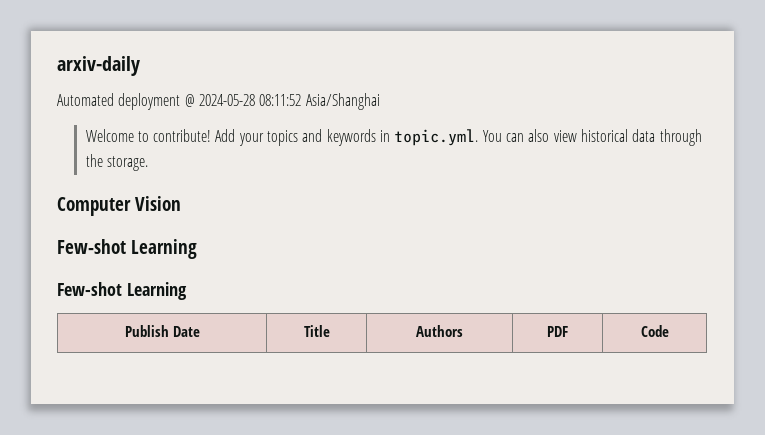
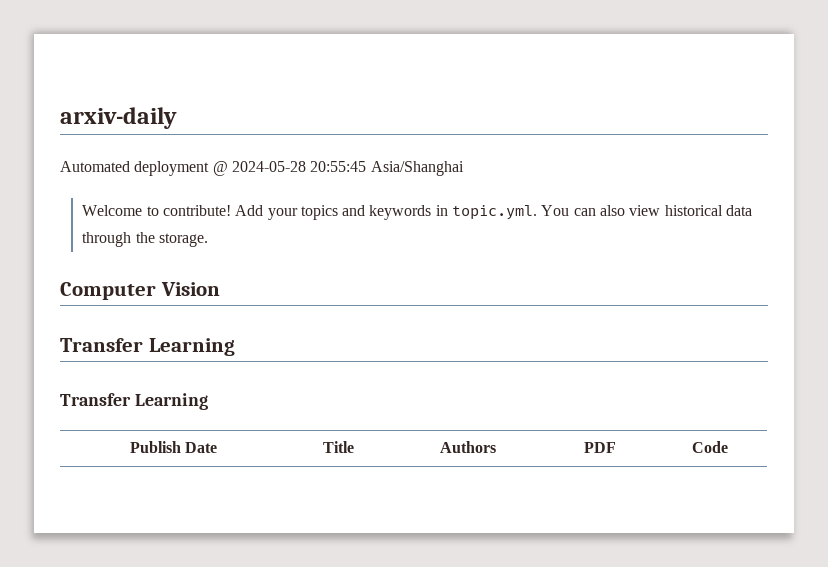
- Automated deployment @ 2024-05-28 08:11:52 Asia/Shanghai
+ Automated deployment @ 2024-05-28 20:55:45 Asia/Shanghai
  Computer Vision
- Few-shot Learning
- Few-shot Learning
+ Transfer Learning
+ Transfer Learning

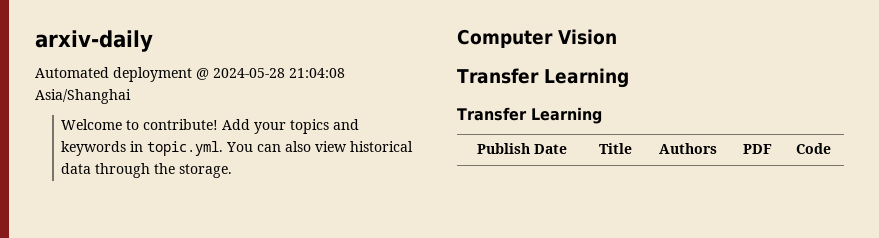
- Automated deployment @ 2024-05-28 20:55:45 Asia/Shanghai
+ Automated deployment @ 2024-05-28 21:04:08 Asia/Shanghai

